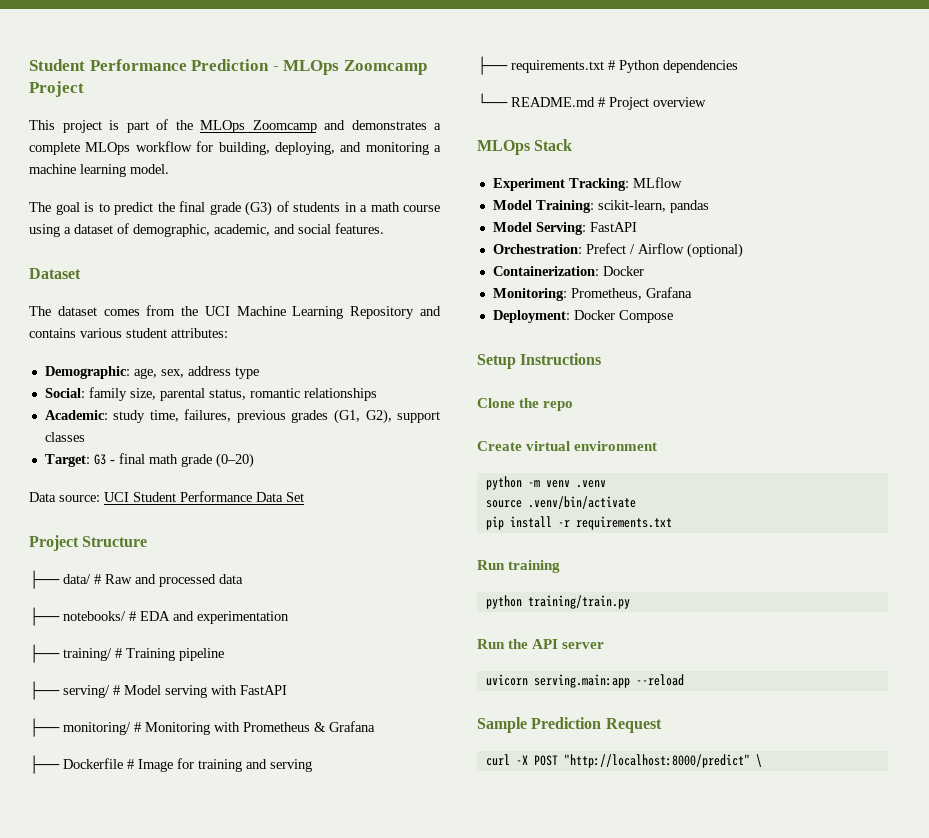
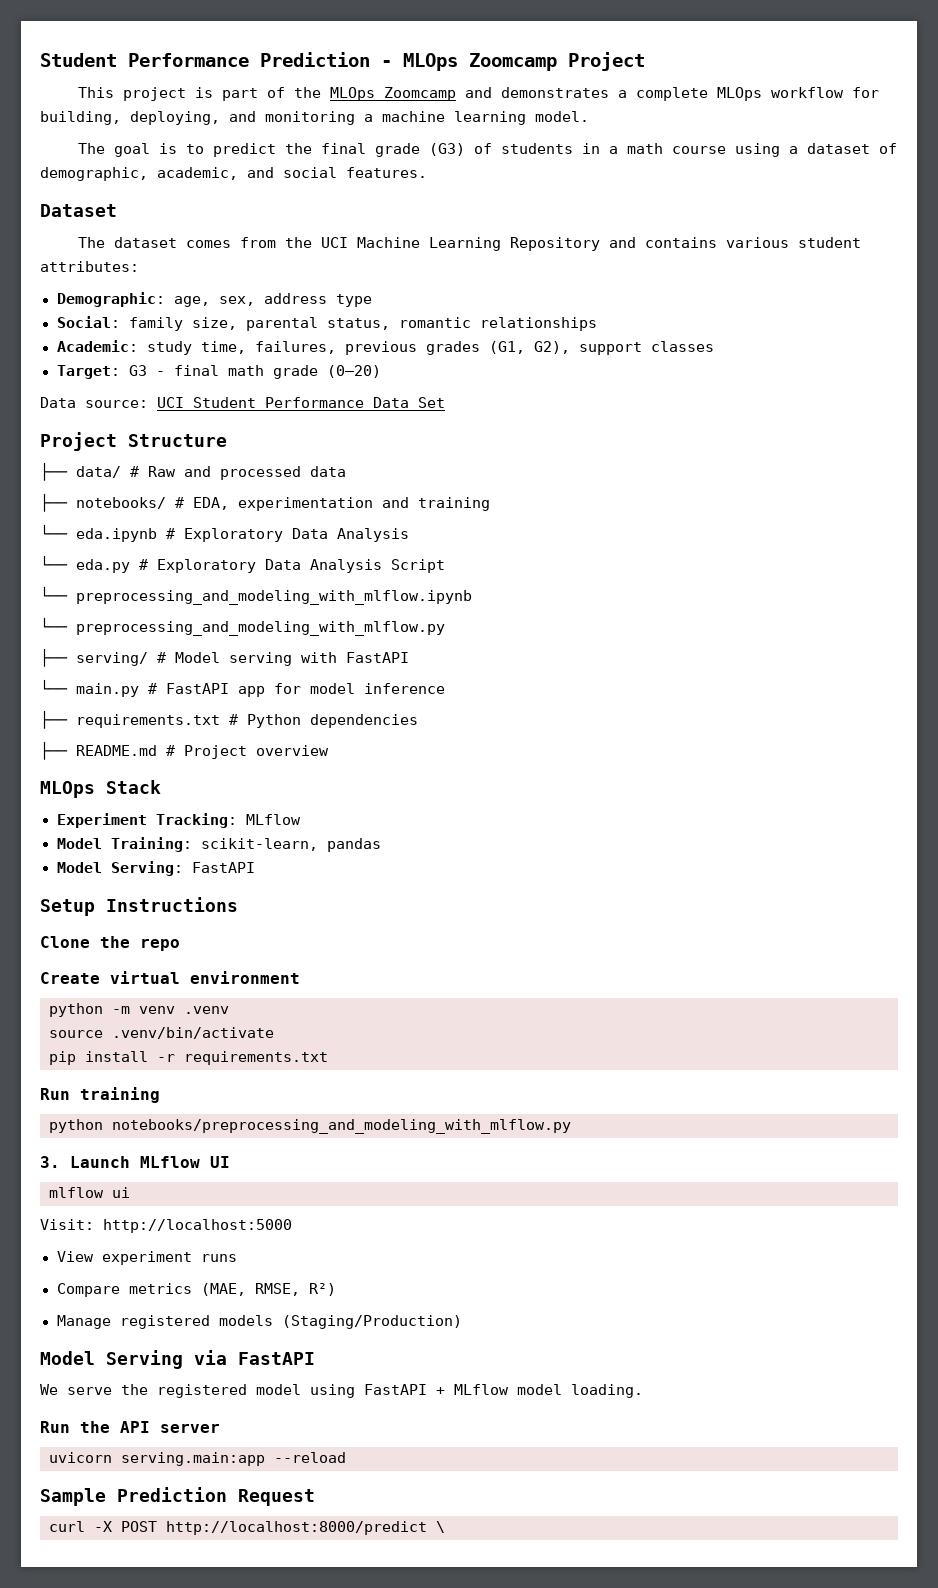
- ├── notebooks/ # EDA and experimentation
- ├── training/ # Training pipeline
+ ├── notebooks/ # EDA, experimentation and training
+ └── eda.ipynb # Exploratory Data Analysis
+ └── eda.py # Exploratory Data Analysis Script
+ └── preprocessing_and_modeling_with_mlflow.ipynb
+ └── preprocessing_and_modeling_with_mlflow.py
- ├── monitoring/ # Monitoring with Prometheus & Grafana
- ├── Dockerfile # Image for training and serving
+ └── main.py # FastAPI app for model inference
- └── README.md # Project overview
+ ├── README.md # Project overview
- Orchestration: Prefect / Airflow (optional)
- Containerization: Docker
- Monitoring: Prometheus, Grafana
- Deployment: Docker Compose
- python training/train.py
+ python notebooks/preprocessing_and_modeling_with_mlflow.py
+ 3. Launch MLflow UI
+ mlflow ui
+ Visit: http://localhost:5000
+ View experiment runs
+ Compare metrics (MAE, RMSE, R²)
+ Manage registered models (Staging/Production)
+ Model Serving via FastAPI
+ We serve the registered model using FastAPI + MLflow model loading.
- curl -X POST "http://localhost:8000/predict" \
+ curl -X POST http://localhost:8000/predict \

